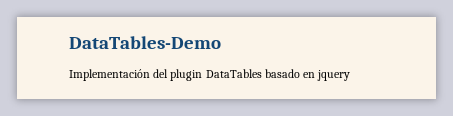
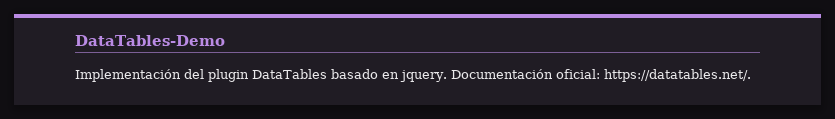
- Implementación del plugin DataTables basado en jquery
+ Implementación del plugin DataTables basado en jquery. Documentación oficial: https://datatables.net/.

